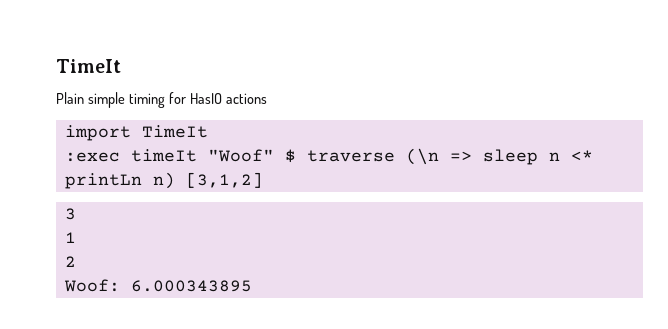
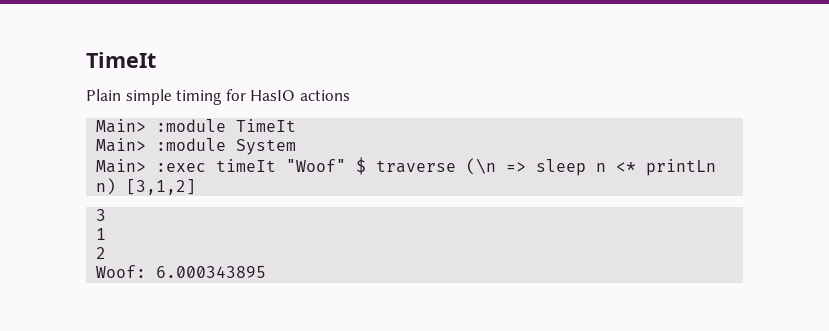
- import TimeIt
- :exec timeIt "Woof" $ traverse (\n => sleep n <* printLn n) [3,1,2]
+ Main> :module TimeIt
+ Main> :module System
+ Main> :exec timeIt "Woof" $ traverse (\n => sleep n <* printLn n) [3,1,2]

